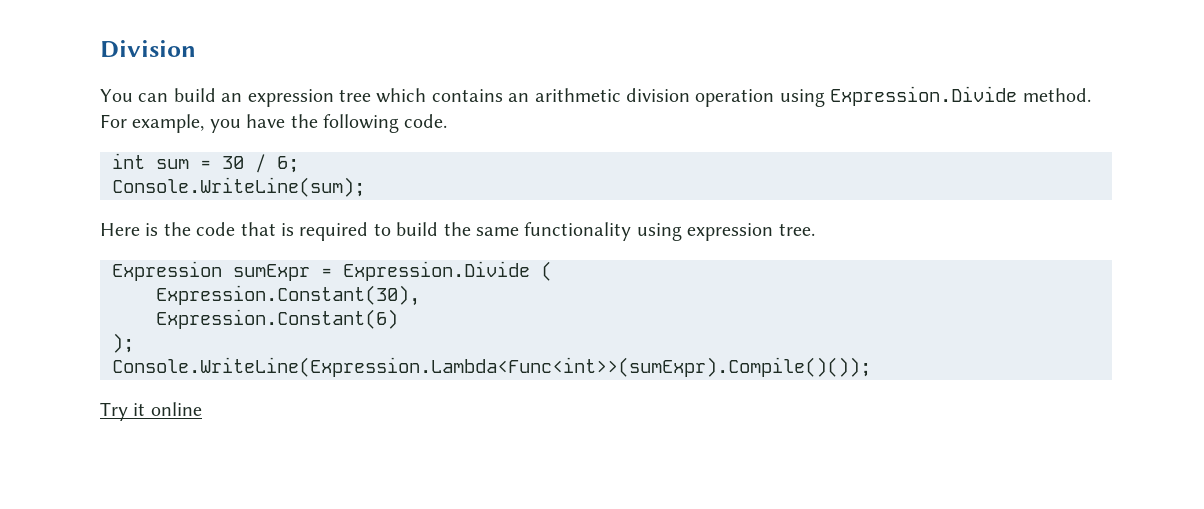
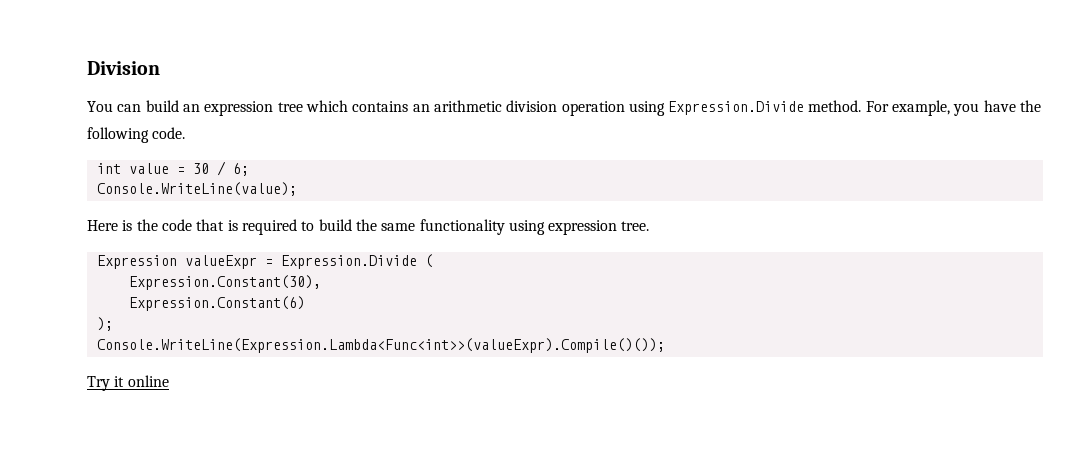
- int sum = 30 / 6;
+ int value = 30 / 6;
- Console.WriteLine(sum);
+ Console.WriteLine(value);
- Expression sumExpr = Expression.Divide (
+ Expression valueExpr = Expression.Divide (
- Console.WriteLine(Expression.Lambda<Func<int>>(sumExpr).Compile()());
+ Console.WriteLine(Expression.Lambda<Func<int>>(valueExpr).Compile()());

